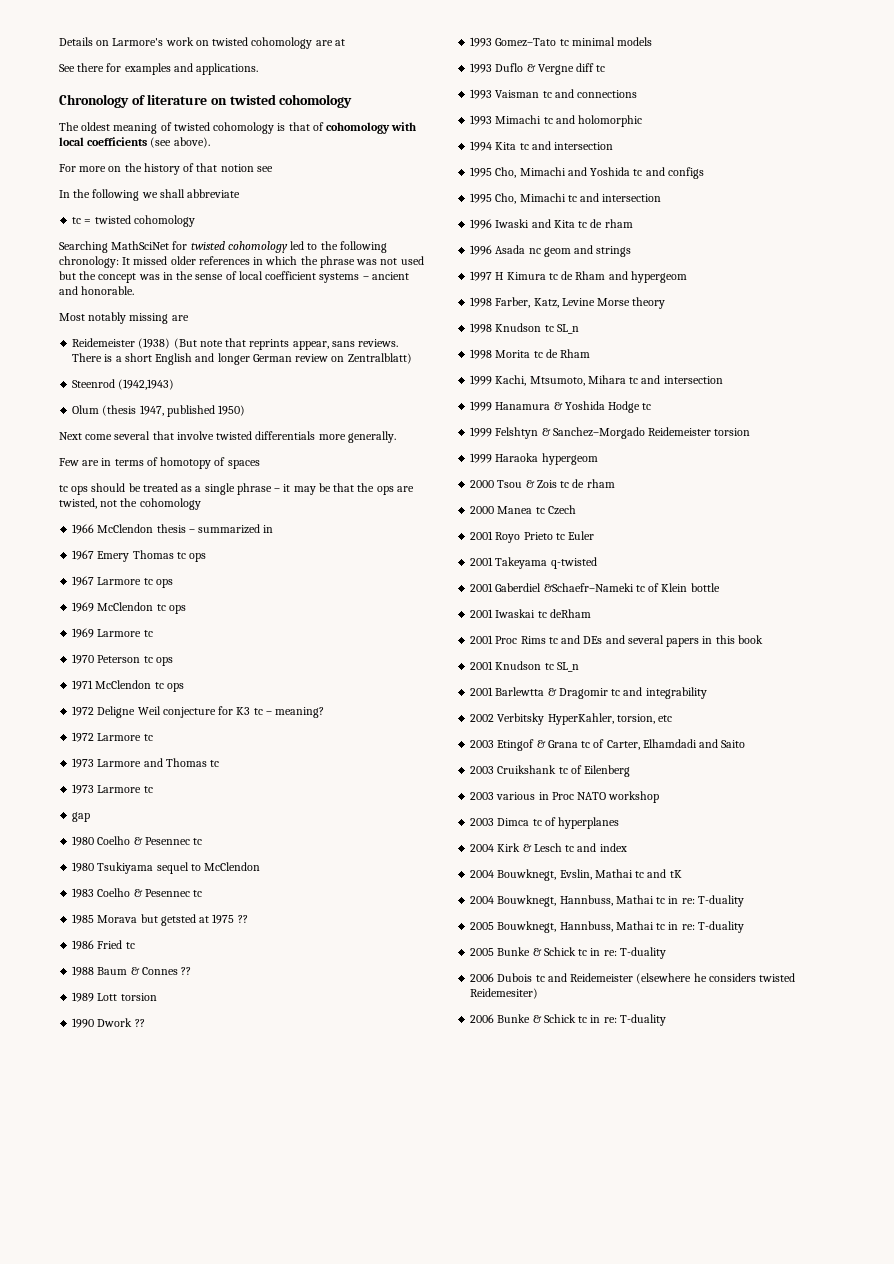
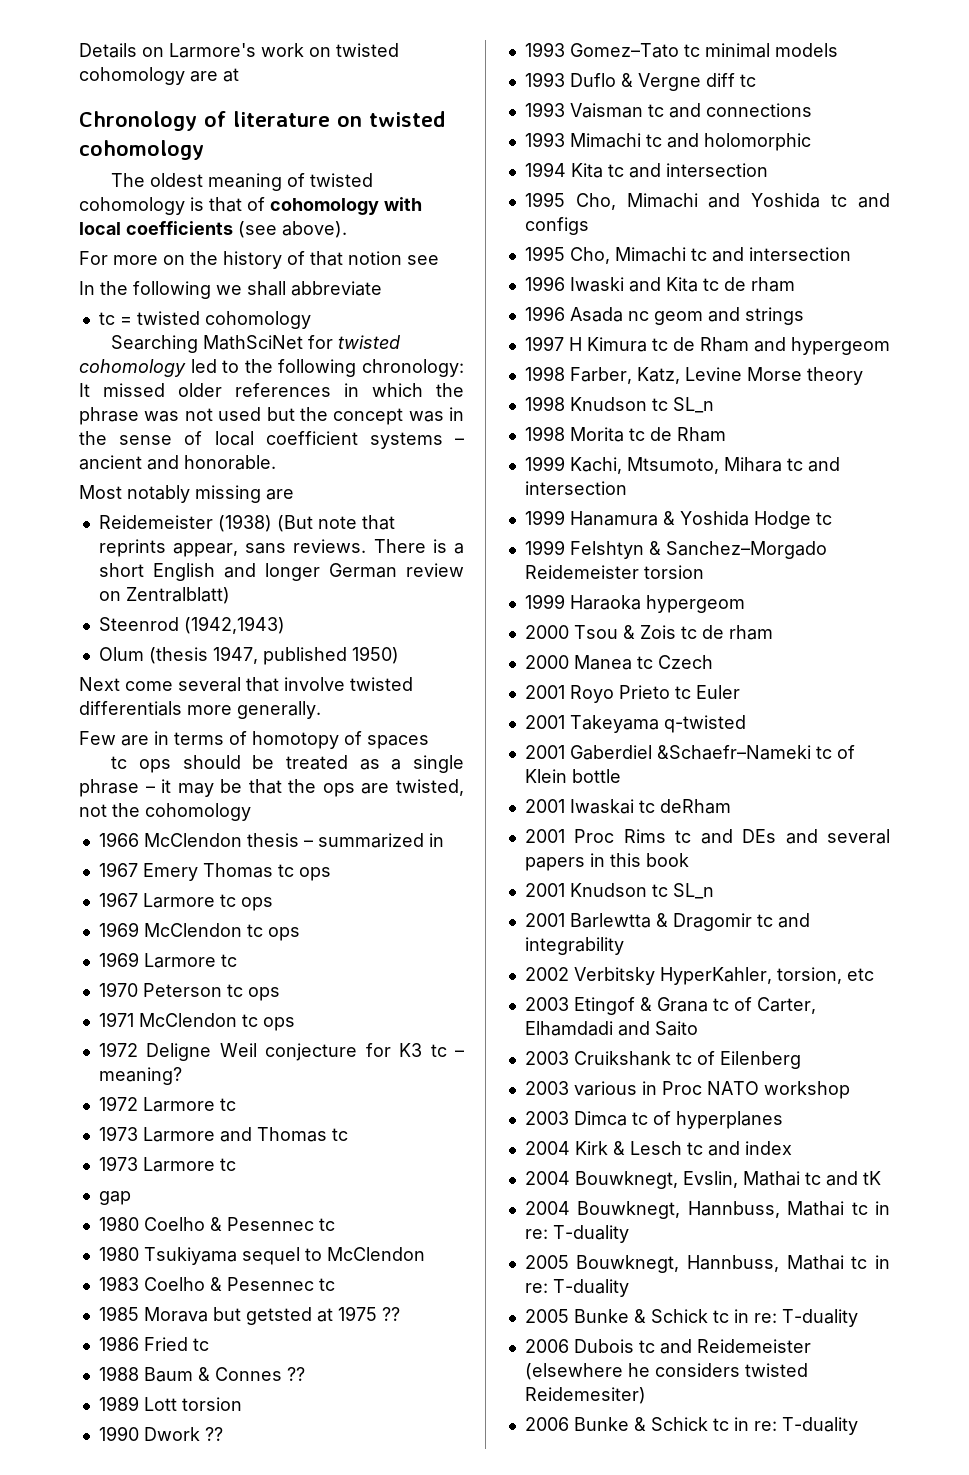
- See there for examples and applications.

